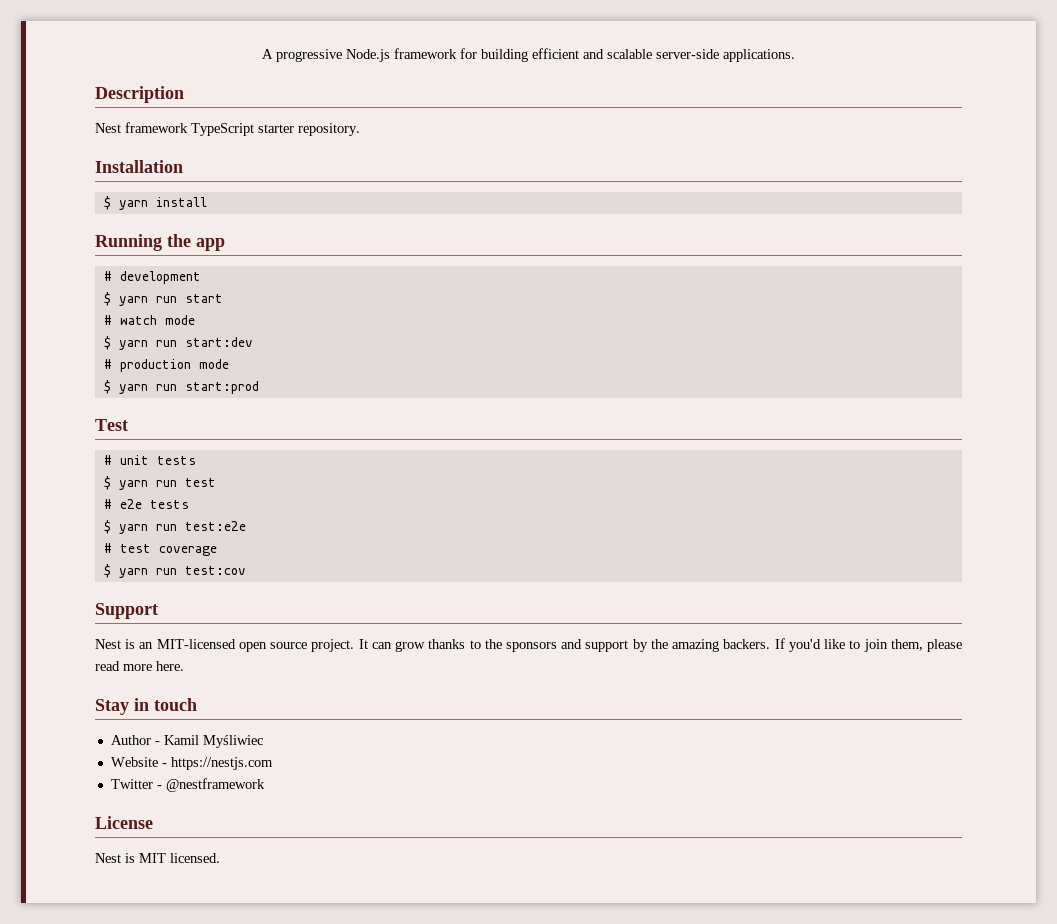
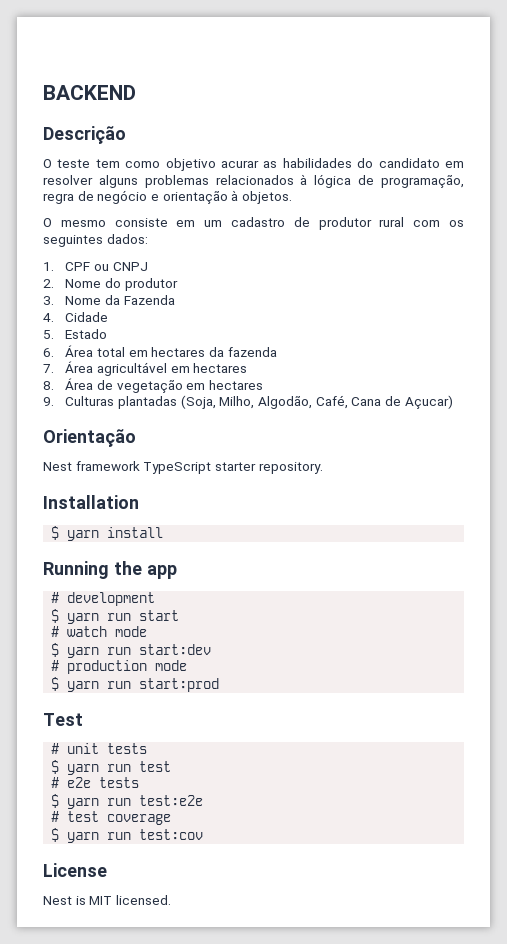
- A progressive Node.js framework for building efficient and scalable server-side applications.
- Description
+ BACKEND
+ Descrição
+ O teste tem como objetivo acurar as habilidades do candidato em resolver alguns problemas relacionados à lógica de programação, regra de negócio e orientação à objetos.
+ O mesmo consiste em um cadastro de produtor rural com os seguintes dados:
+ 1. CPF ou CNPJ
+ 2. Nome do produtor
+ 3. Nome da Fazenda
+ 4. Cidade
+ 5. Estado
+ 6. Área total em hectares da fazenda
+ 7. Área agricultável em hectares
+ 8. Área de vegetação em hectares
+ 9. Culturas plantadas (Soja, Milho, Algodão, Café, Cana de Açucar)
+ Orientação
- Support
- Nest is an MIT-licensed open source project. It can grow thanks to the sponsors and support by the amazing backers. If you'd like to join them, please read more here.
- Stay in touch
- Author - Kamil Myśliwiec
- Website - https://nestjs.com
- Twitter - @nestframework

